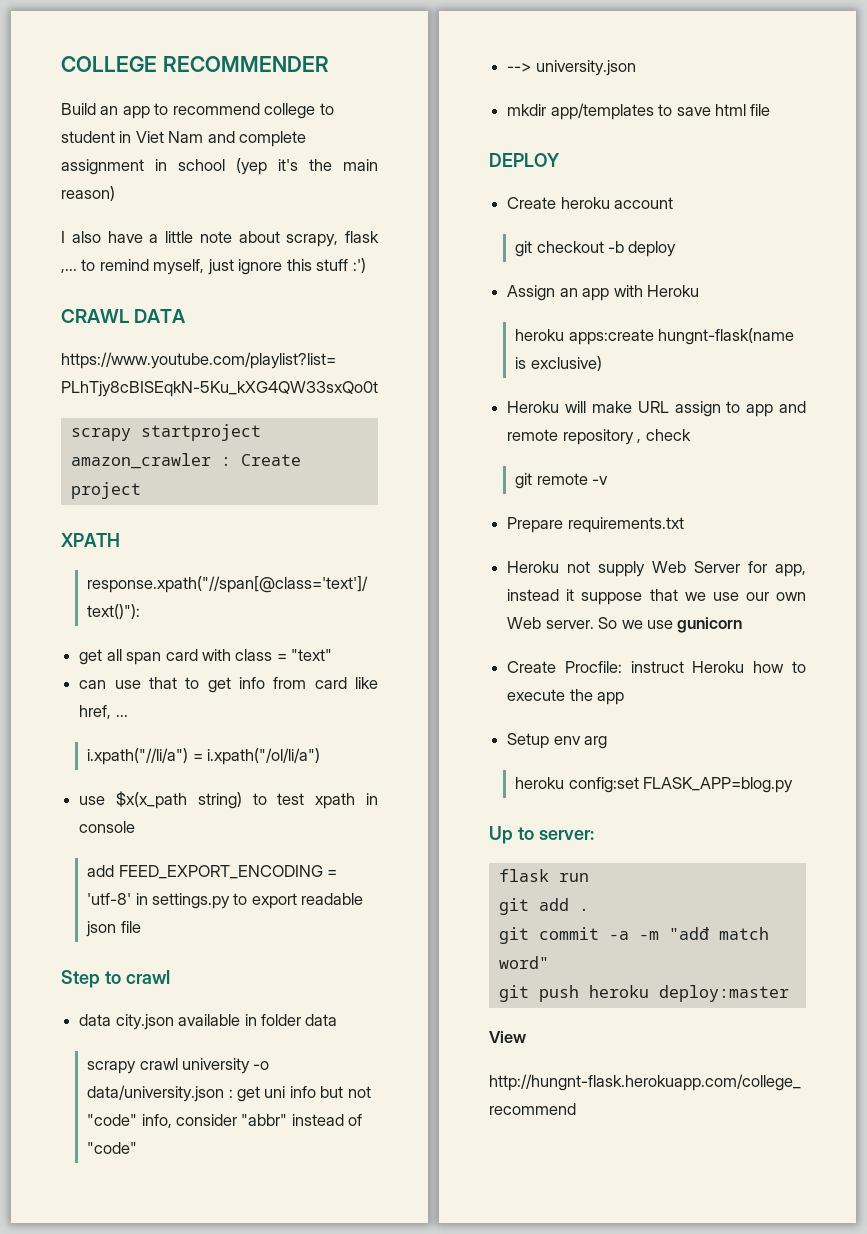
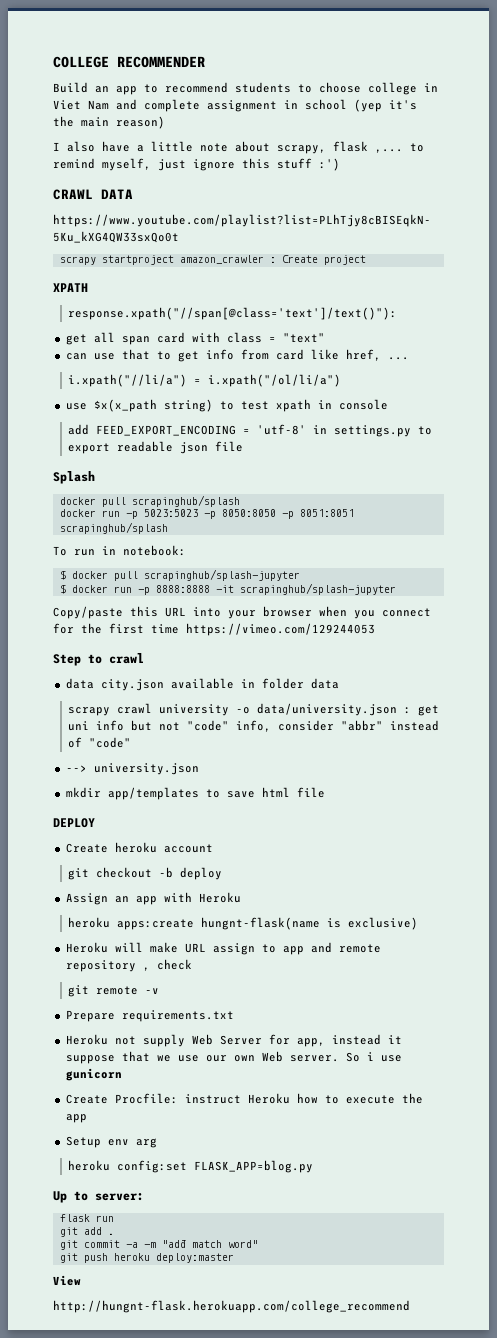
- Build an app to recommend college to student in Viet Nam and complete assignment in school (yep it's the main reason)
+ Build an app to recommend students to choose college in Viet Nam and complete assignment in school (yep it's the main reason)
+ Splash
+ docker pull scrapinghub/splash
+ docker run -p 5023:5023 -p 8050:8050 -p 8051:8051 scrapinghub/splash
+ To run in notebook:
+ $ docker pull scrapinghub/splash-jupyter
+ $ docker run -p 8888:8888 -it scrapinghub/splash-jupyter
+ Copy/paste this URL into your browser when you connect for the first time https://vimeo.com/129244053
- So we use gunicorn
+ So i use gunicorn

